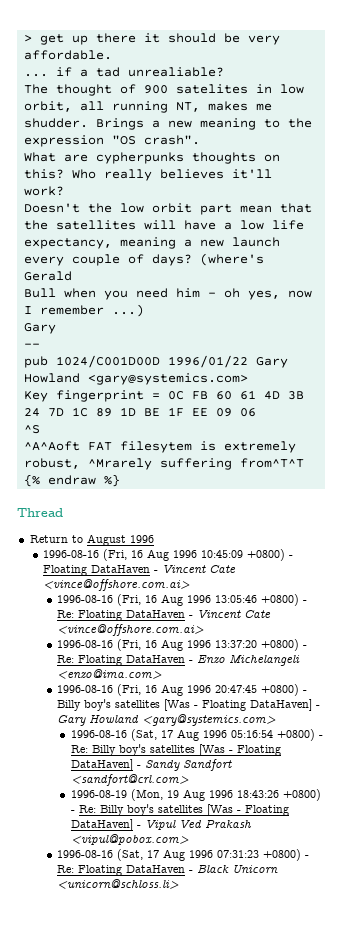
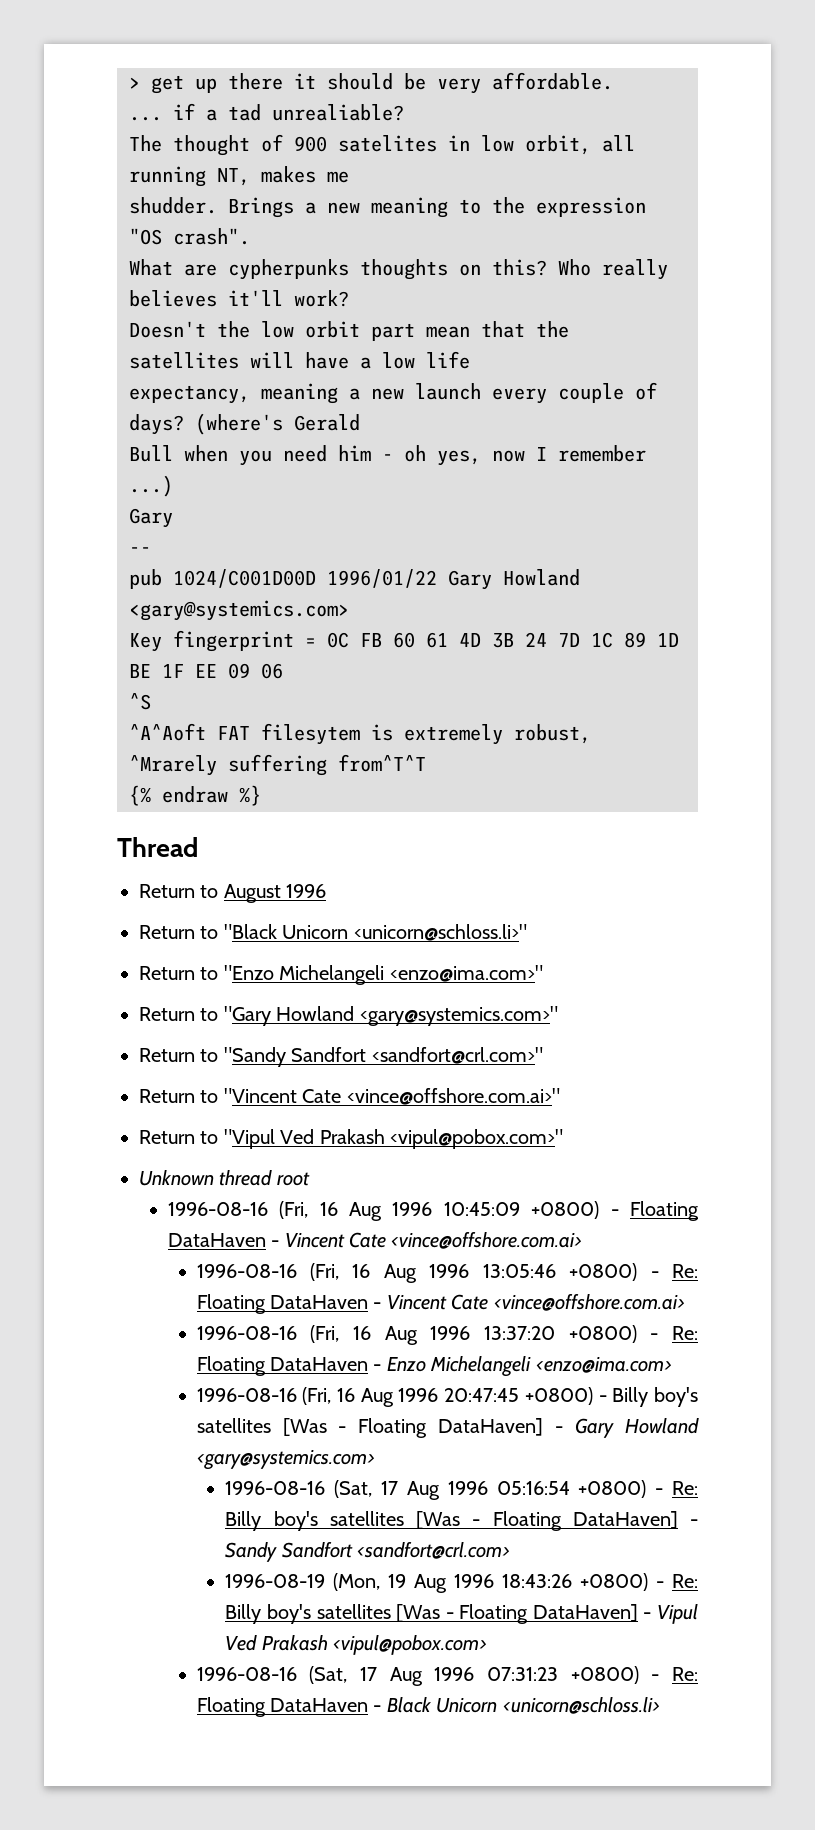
+ Return to "Black Unicorn <unicorn@schloss.li>"
+ Return to "Enzo Michelangeli <enzo@ima.com>"
+ Return to "Gary Howland <gary@systemics.com>"
+ Return to "Sandy Sandfort <sandfort@crl.com>"
+ Return to "Vincent Cate <vince@offshore.com.ai>"
+ Return to "Vipul Ved Prakash <vipul@pobox.com>"
+ Unknown thread root

